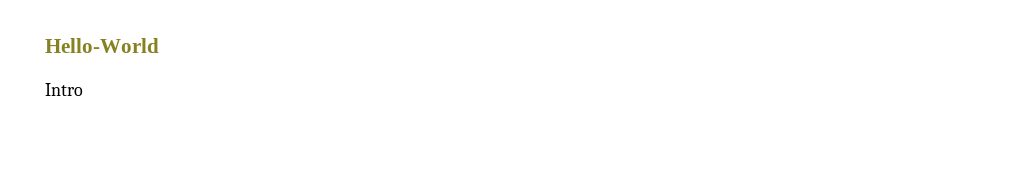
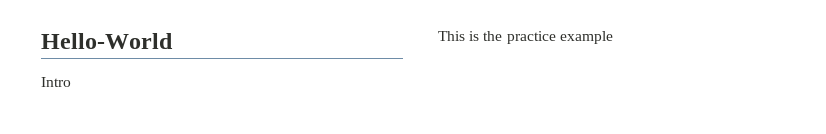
+ This is the practice example

